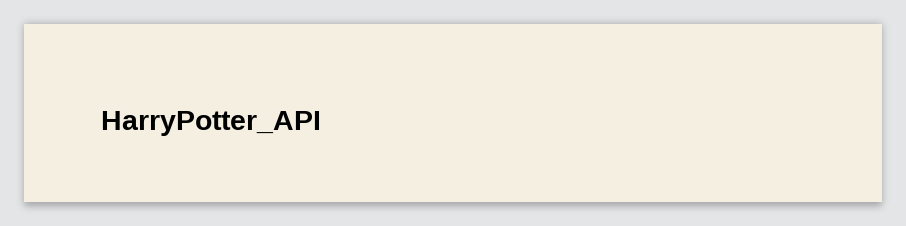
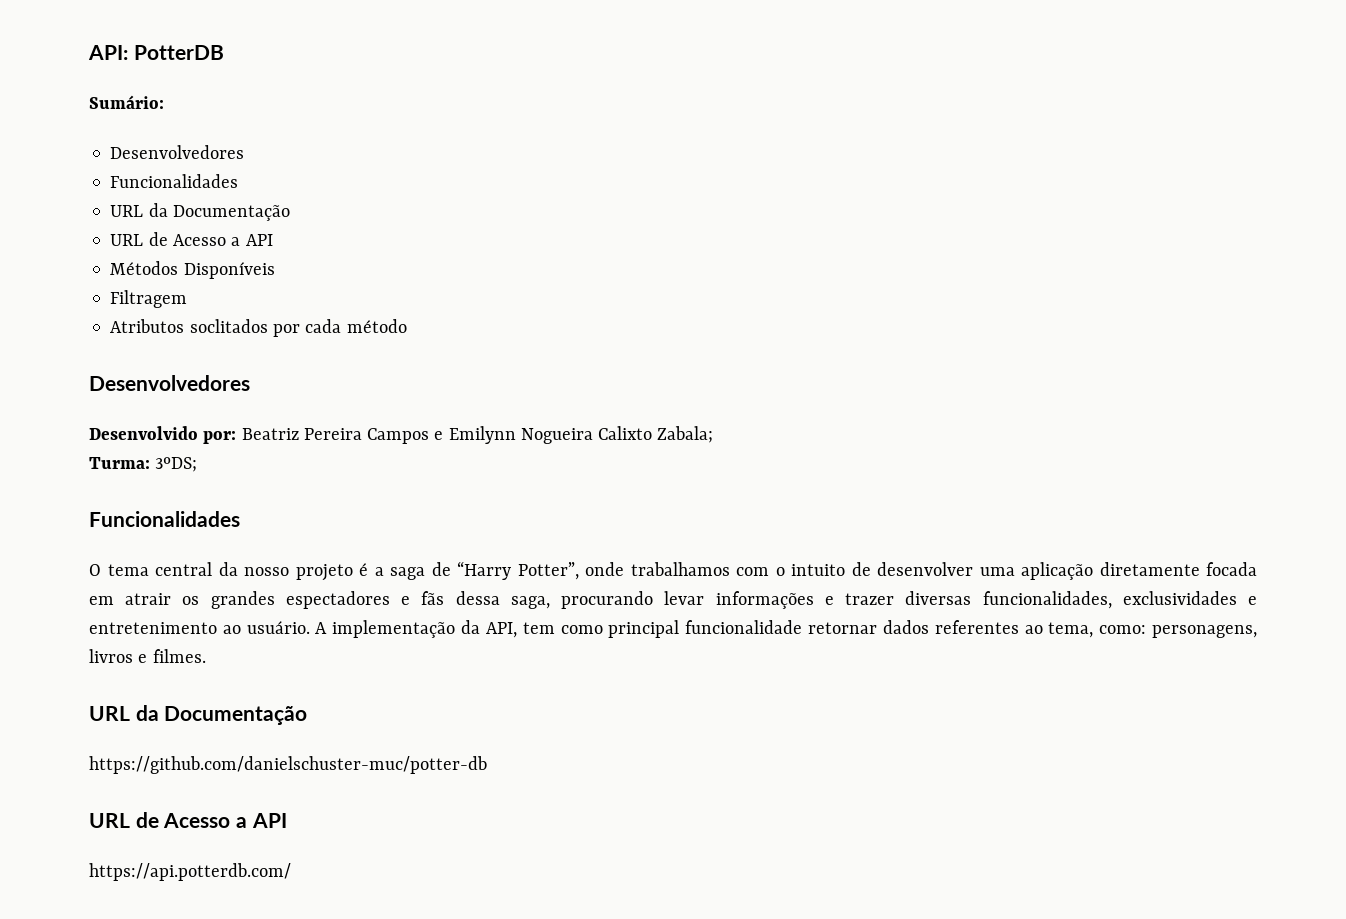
- HarryPotter_API
+ API: PotterDB
+ Sumário:
+ Desenvolvedores
+ Funcionalidades
+ URL da Documentação
+ URL de Acesso a API
+ Métodos Disponíveis
+ Filtragem
+ Atributos soclitados por cada método
+ Desenvolvedores
+ Desenvolvido por: Beatriz Pereira Campos e Emilynn Nogueira Calixto Zabala;
+ Turma: 3ºDS;
+ Funcionalidades
+ O tema central da nosso projeto é a saga de “Harry Potter”, onde trabalhamos com o intuito de desenvolver uma aplicação diretamente focada em atrair os grandes espectadores e fãs dessa saga, procurando levar informações e trazer diversas funcionalidades, exclusividades e entretenimento ao usuário. A implementação da API, tem como principal funcionalidade retornar dados referentes ao tema, como: personagens, livros e filmes.
+ URL da Documentação
+ https://github.com/danielschuster-muc/potter-db
+ URL de Acesso a API
+ https://api.potterdb.com/

